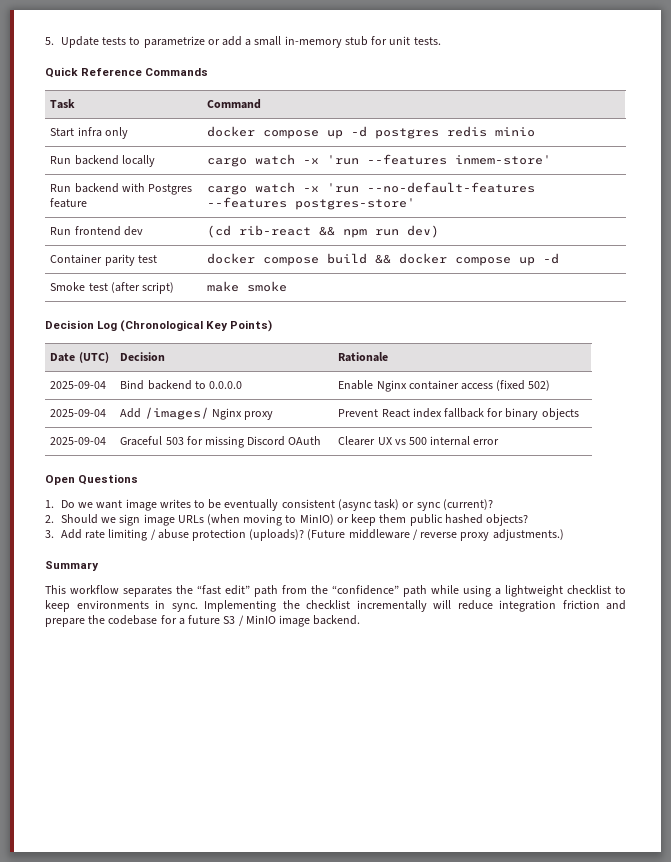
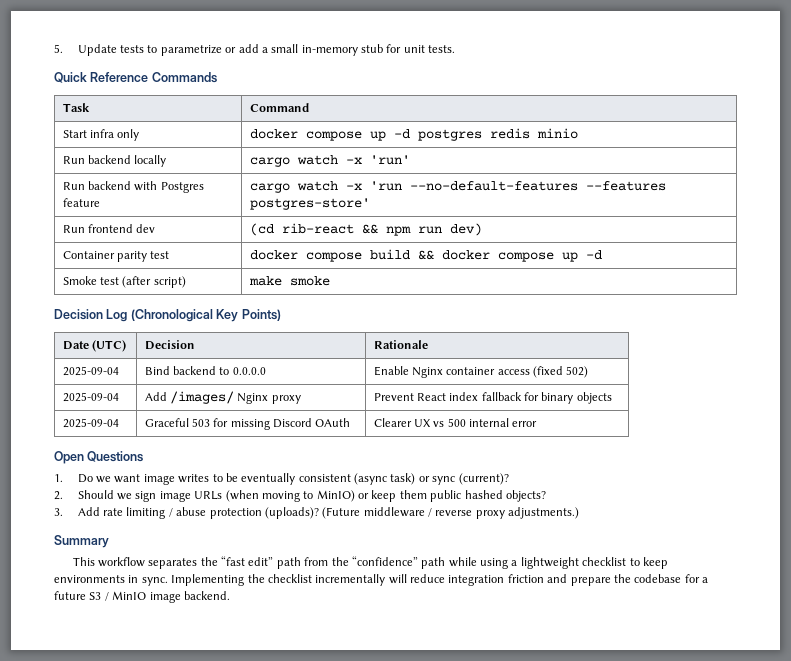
- Run backend locally | cargo watch -x 'run --features inmem-store'
+ Run backend locally | cargo watch -x 'run'

